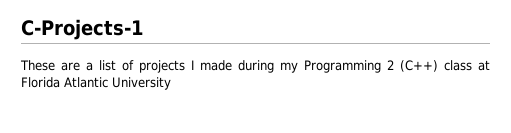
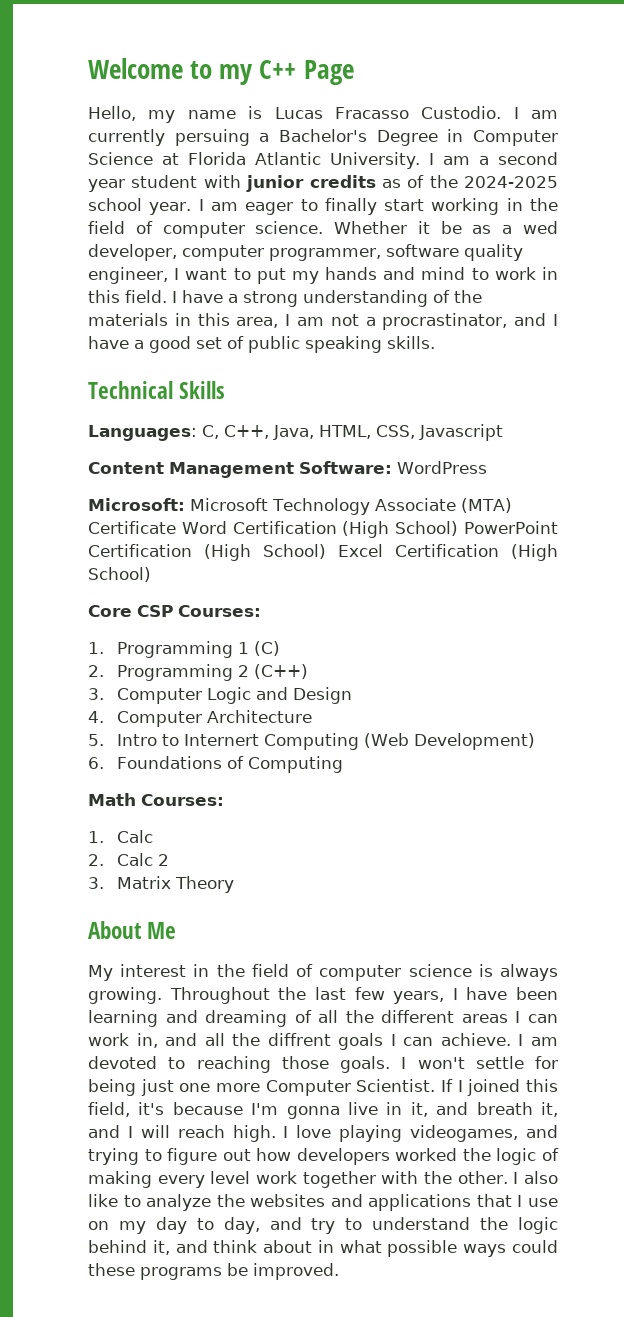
- C-Projects-1
- These are a list of projects I made during my Programming 2 (C++) class at Florida Atlantic University
+ Welcome to my C++ Page
+ Hello, my name is Lucas Fracasso Custodio. I am currently persuing a Bachelor's Degree in Computer Science at Florida Atlantic University. I am a second year student with junior credits as of the 2024-2025 school year. I am eager to finally start working in the field of computer science. Whether it be as a wed developer, computer programmer, software quality engineer, I want to put my hands and mind to work in this field. I have a strong understanding of the materials in this area, I am not a procrastinator, and I have a good set of public speaking skills.
+ Technical Skills
+ Languages: C, C++, Java, HTML, CSS, Javascript
+ Content Management Software: WordPress
+ Microsoft: Microsoft Technology Associate (MTA) Certificate Word Certification (High School) PowerPoint Certification (High School) Excel Certification (High School)
+ Core CSP Courses:
+ 1. Programming 1 (C)
+ 2. Programming 2 (C++)
+ 3. Computer Logic and Design
+ 4. Computer Architecture
+ 5. Intro to Internert Computing (Web Development)
+ 6. Foundations of Computing
+ Math Courses:
+ 1. Calc
+ 2. Calc 2
+ 3. Matrix Theory
+ About Me
+ My interest in the field of computer science is always growing. Throughout the last few years, I have been learning and dreaming of all the different areas I can work in, and all the diffrent goals I can achieve. I am devoted to reaching those goals. I won't settle for being just one more Computer Scientist. If I joined this field, it's because I'm gonna live in it, and breath it, and I will reach high. I love playing videogames, and trying to figure out how developers worked the logic of making every level work together with the other. I also like to analyze the websites and applications that I use on my day to day, and try to understand the logic behind it, and think about in what possible ways could these programs be improved.

